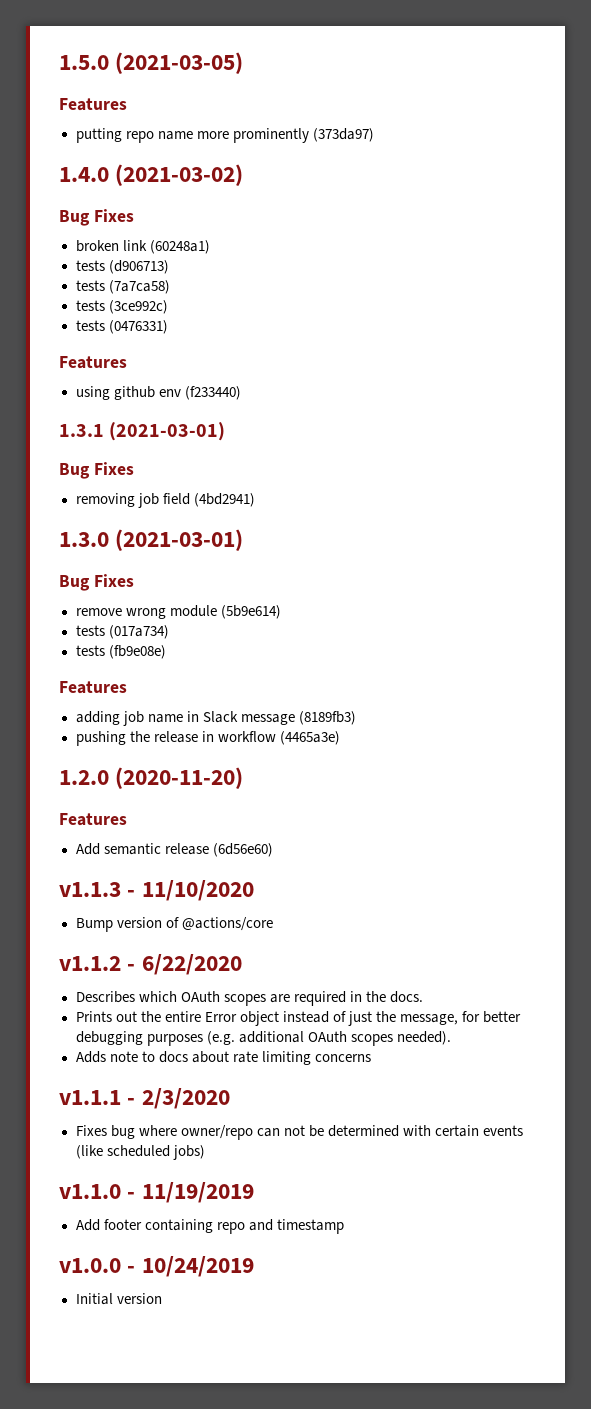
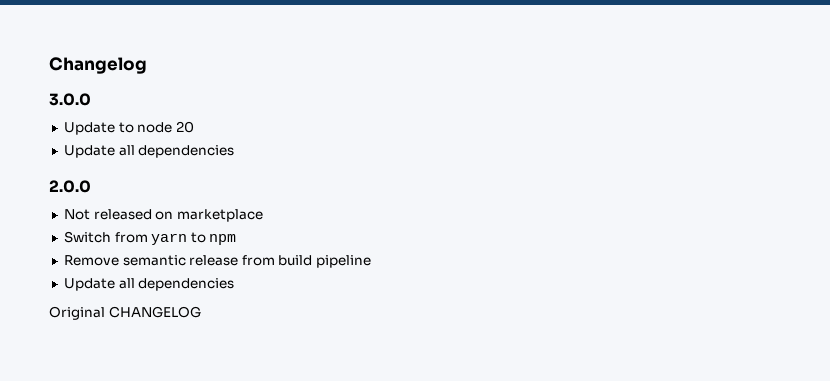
- 1.5.0 (2021-03-05)
- Features
- putting repo name more prominently (373da97)
- 1.4.0 (2021-03-02)
- Bug Fixes
- broken link (60248a1)
- tests (d906713)
- tests (7a7ca58)
- tests (3ce992c)
- tests (0476331)
- Features
- using github env (f233440)
- 1.3.1 (2021-03-01)
- Bug Fixes
- removing job field (4bd2941)
- 1.3.0 (2021-03-01)
- Bug Fixes
- remove wrong module (5b9e614)
- tests (017a734)
- tests (fb9e08e)
- Features
- adding job name in Slack message (8189fb3)
- pushing the release in workflow (4465a3e)
- 1.2.0 (2020-11-20)
- Features
- Add semantic release (6d56e60)
- v1.1.3 - 11/10/2020
- Bump version of @actions/core
- v1.1.2 - 6/22/2020
- Describes which OAuth scopes are required in the docs.
- Prints out the entire Error object instead of just the message, for better debugging purposes (e.g. additional OAuth scopes needed).
- Adds note to docs about rate limiting concerns
- v1.1.1 - 2/3/2020
- Fixes bug where owner/repo can not be determined with certain events (like scheduled jobs)
- v1.1.0 - 11/19/2019
- Add footer containing repo and timestamp
- v1.0.0 - 10/24/2019
- Initial version
+ Changelog
+ 3.0.0
+ Update to node 20
+ Update all dependencies
+ 2.0.0
+ Not released on marketplace
+ Switch from yarn to npm
+ Remove semantic release from build pipeline
+ Update all dependencies
+ Original CHANGELOG

